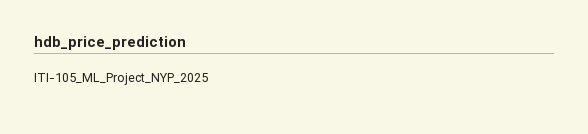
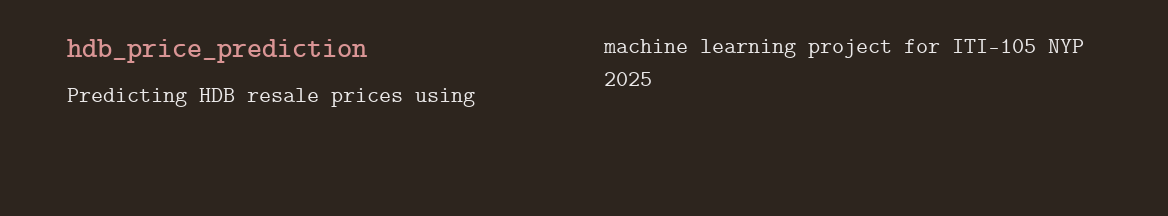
- ITI-105_ML_Project_NYP_2025
+ Predicting HDB resale prices using machine learning project for ITI-105 NYP 2025

